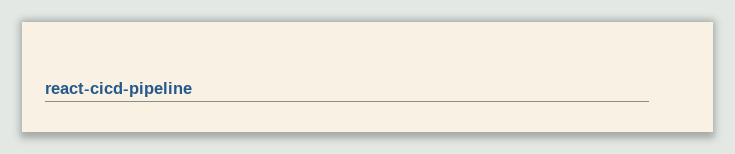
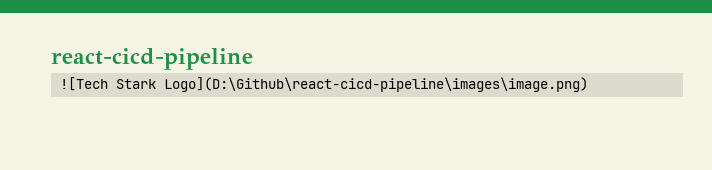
+ ![Tech Stark Logo](D:\Github\react-cicd-pipeline\images\image.png)

